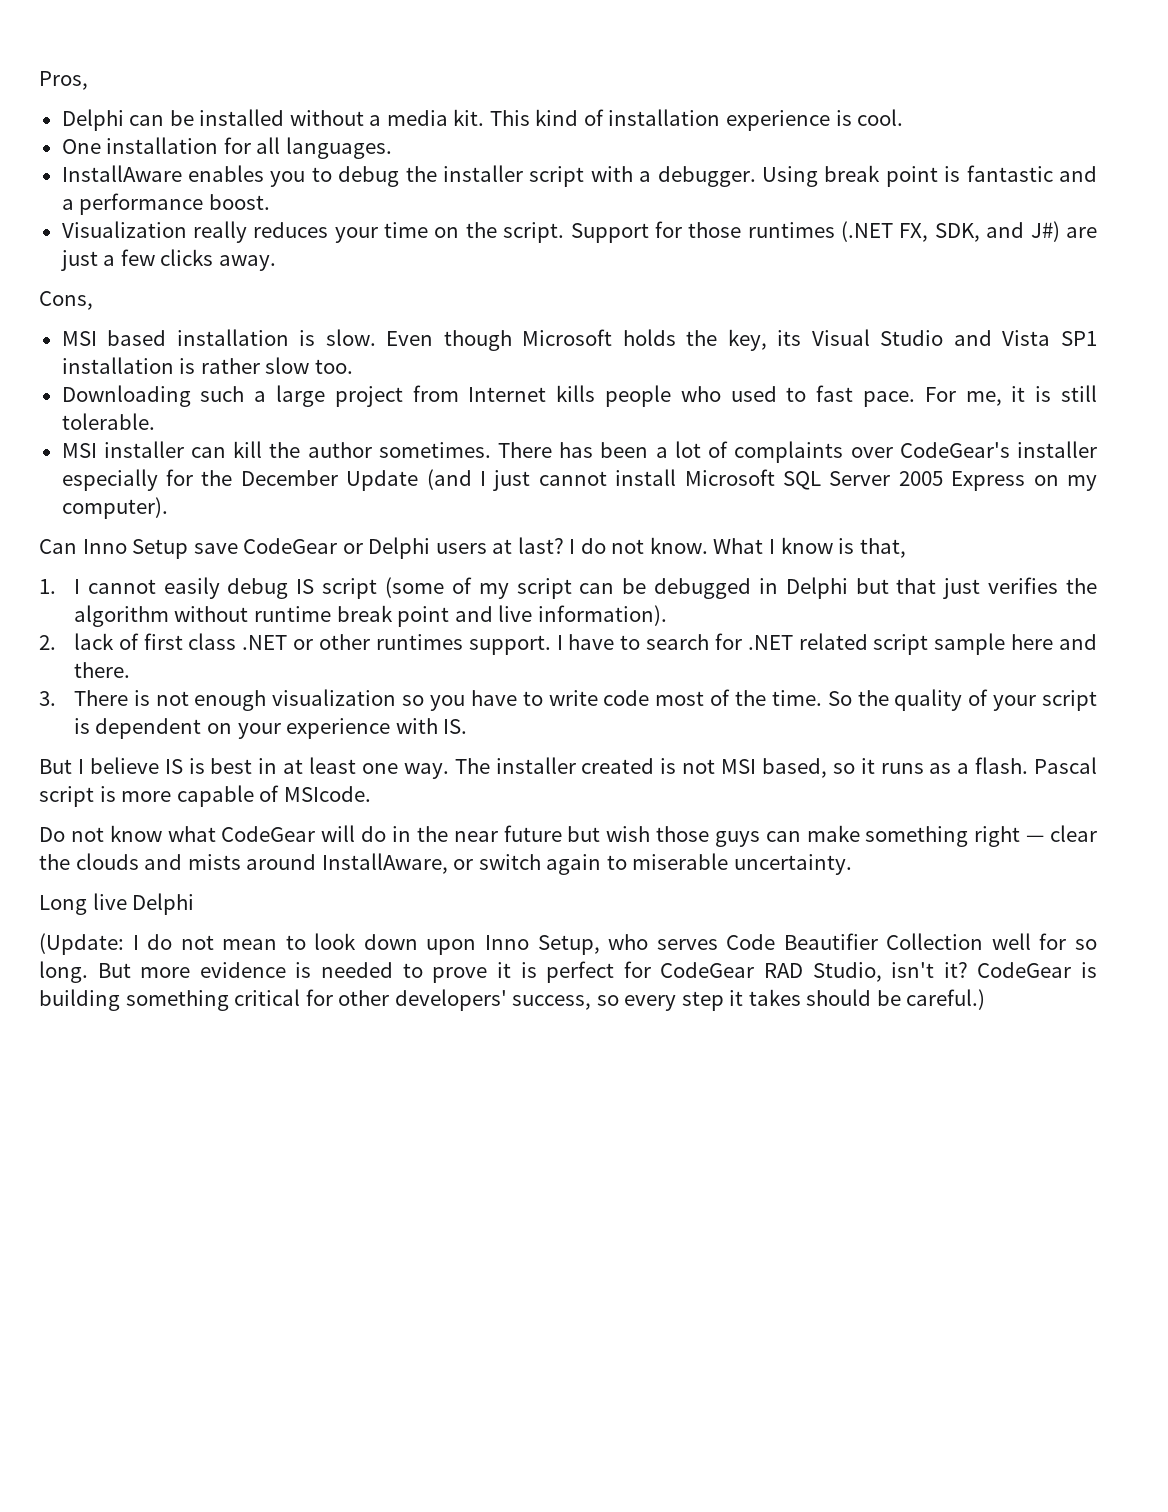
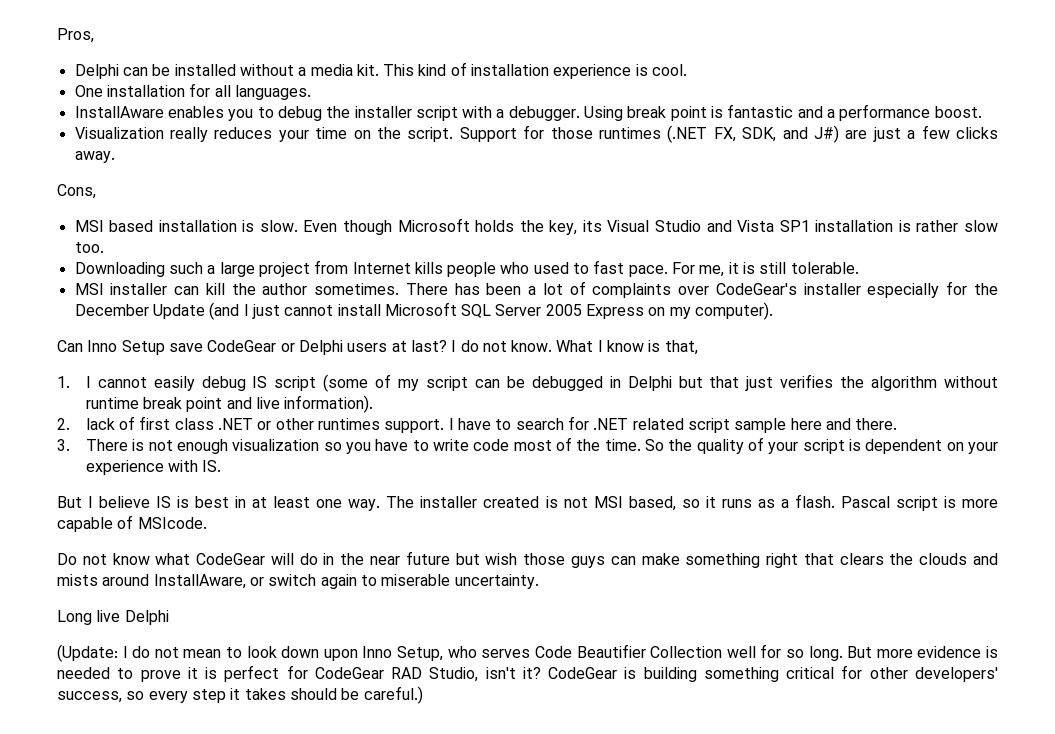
- Do not know what CodeGear will do in the near future but wish those guys can make something right — clear the clouds and mists around InstallAware, or switch again to miserable uncertainty.
+ Do not know what CodeGear will do in the near future but wish those guys can make something right that clears the clouds and mists around InstallAware, or switch again to miserable uncertainty.

